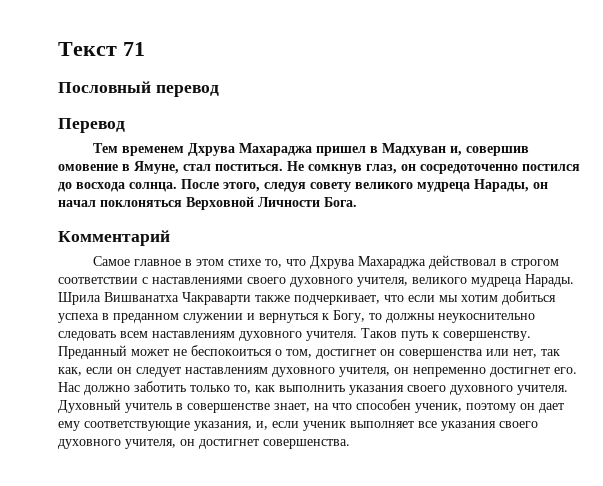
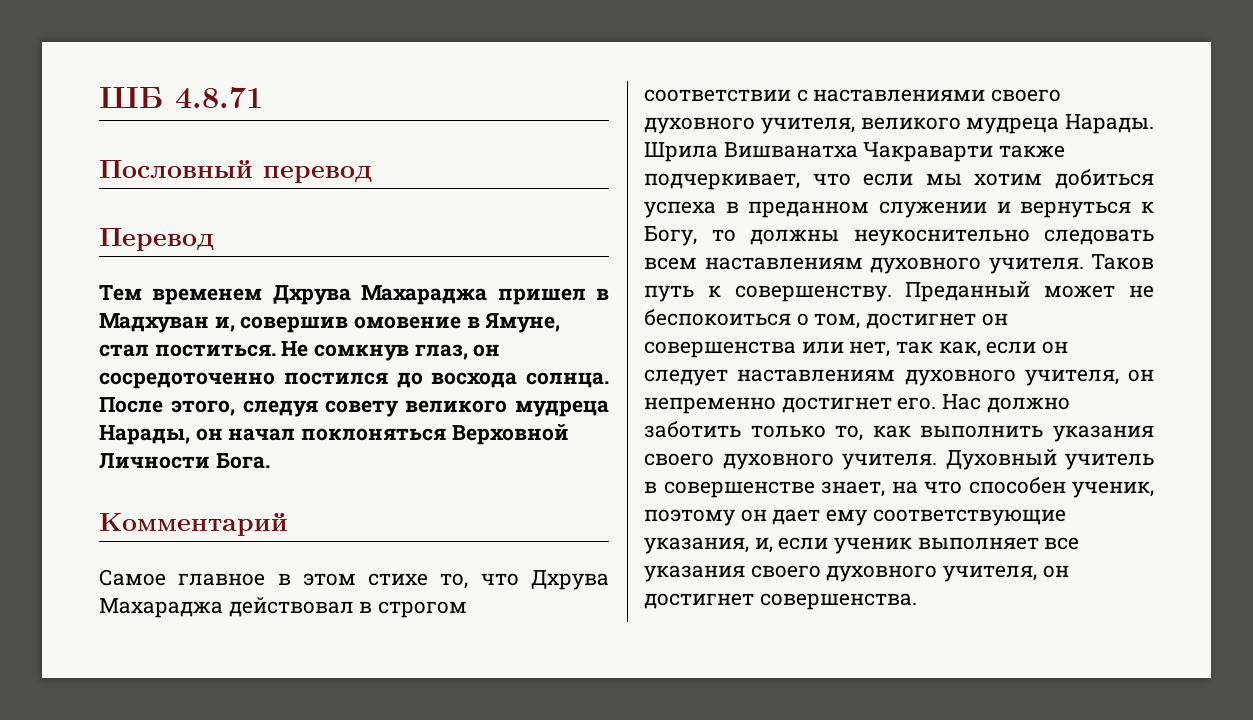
- Текст 71
+ ШБ 4.8.71

